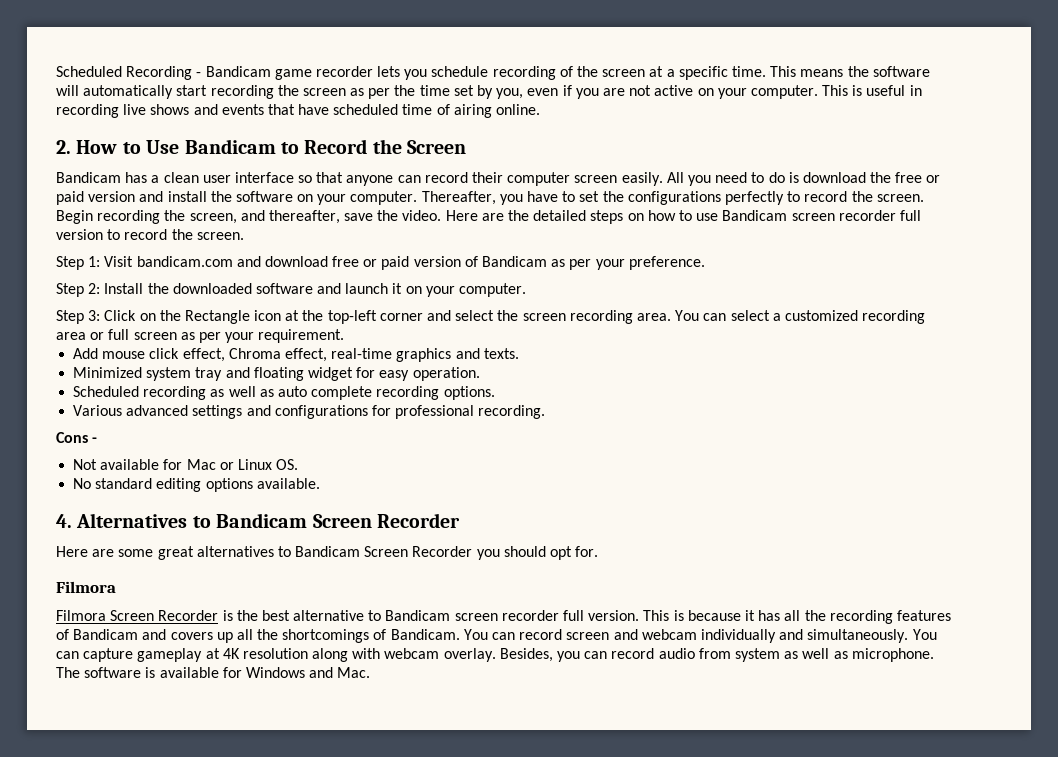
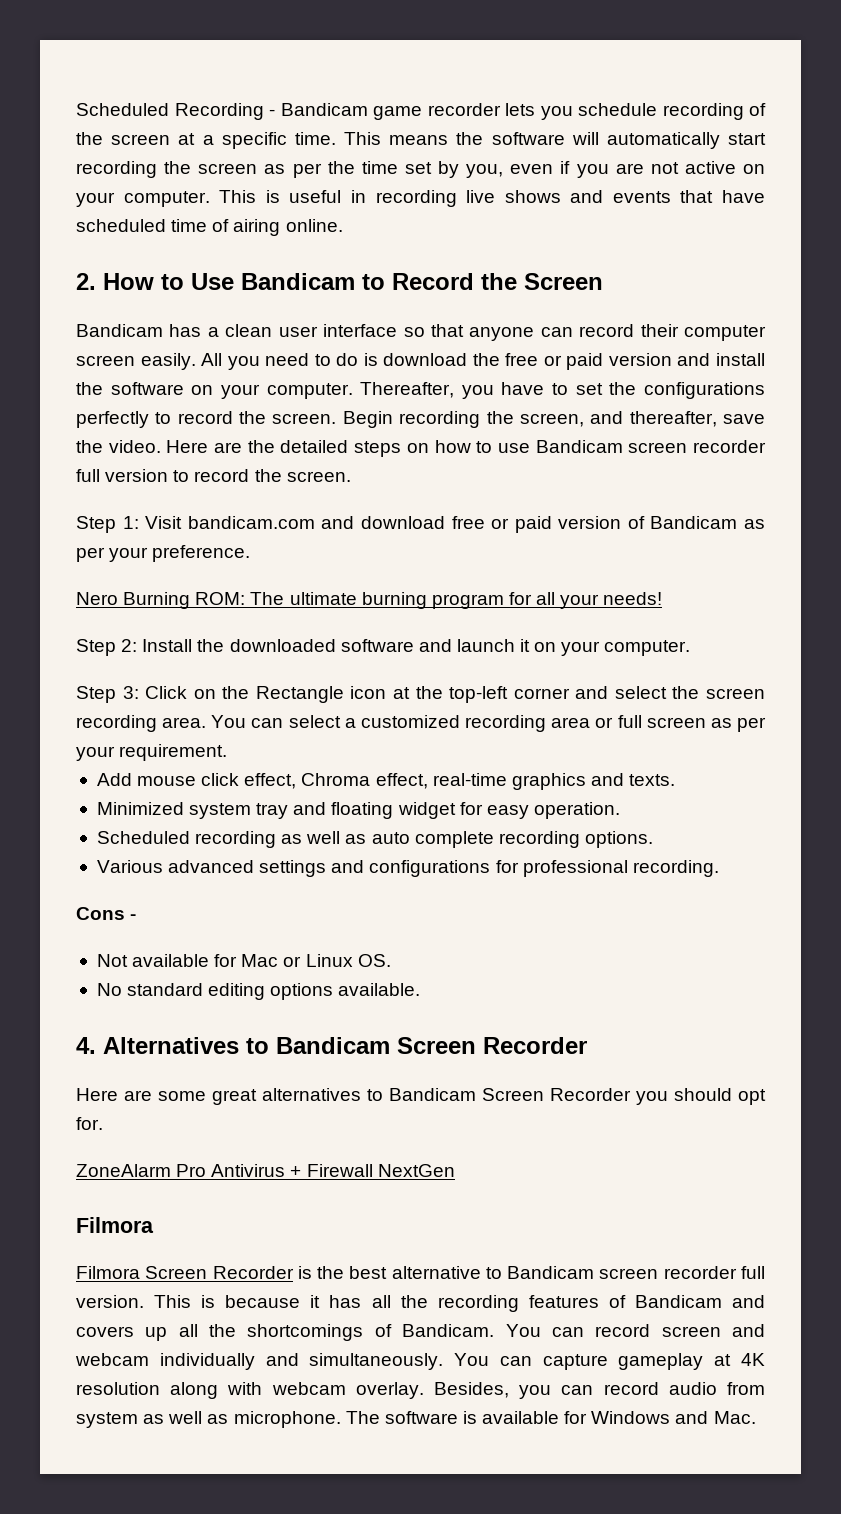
+ Nero Burning ROM: The ultimate burning program for all your needs!
+ ZoneAlarm Pro Antivirus + Firewall NextGen

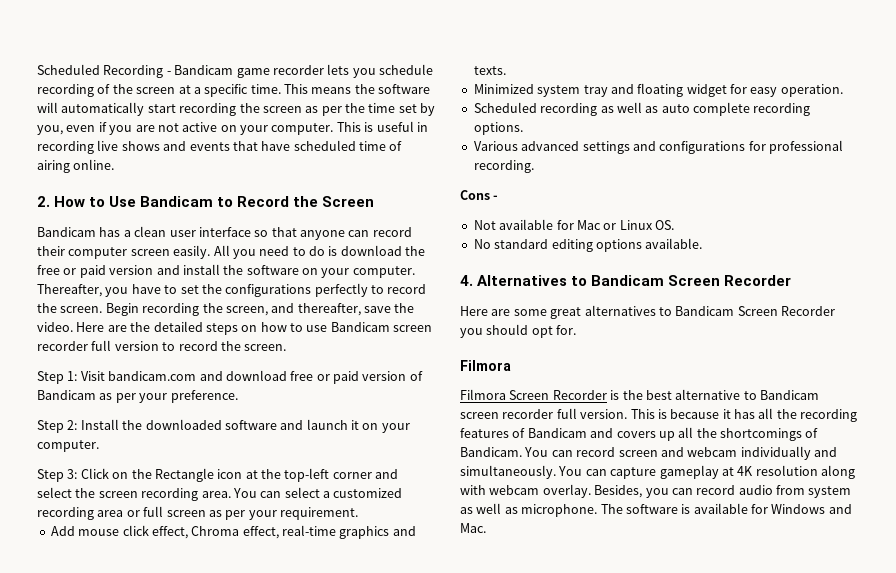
- Nero Burning ROM: The ultimate burning program for all your needs!
- ZoneAlarm Pro Antivirus + Firewall NextGen

